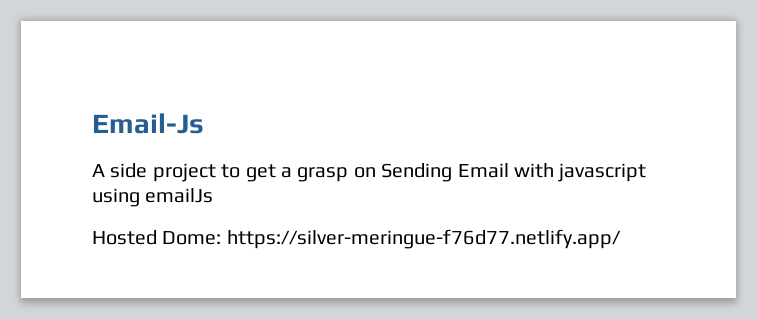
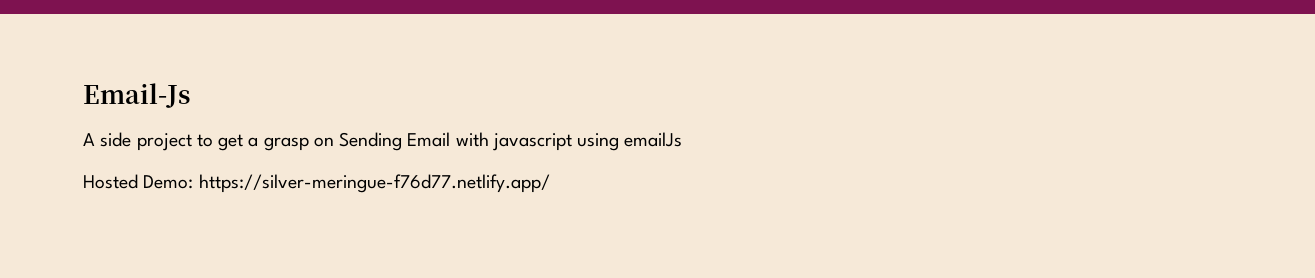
- Hosted Dome: https://silver-meringue-f76d77.netlify.app/
+ Hosted Demo: https://silver-meringue-f76d77.netlify.app/

